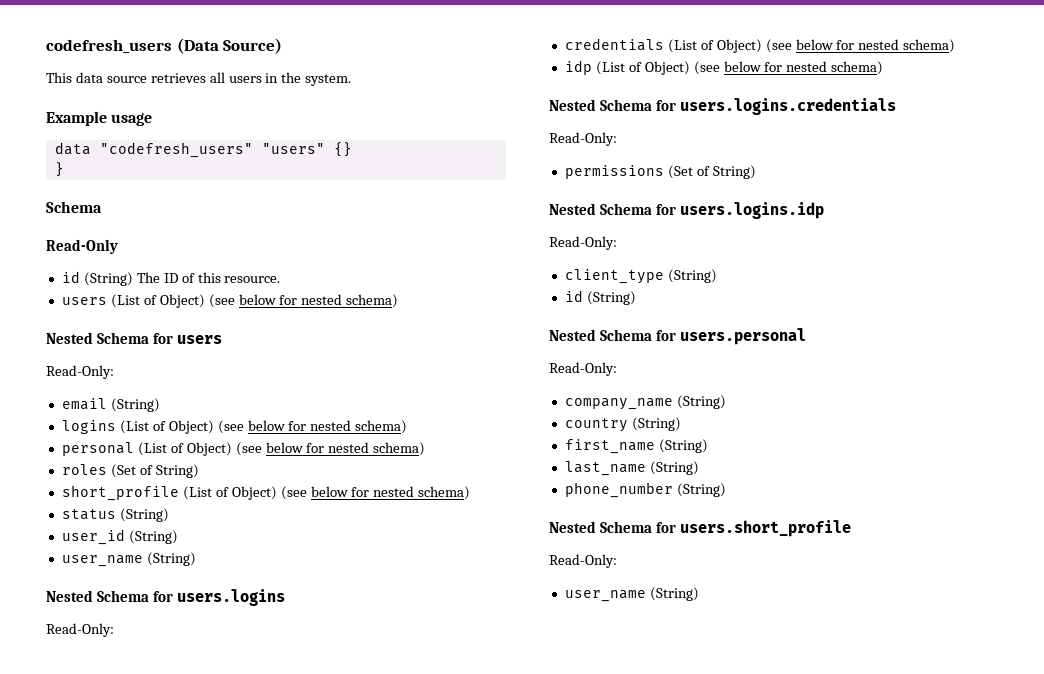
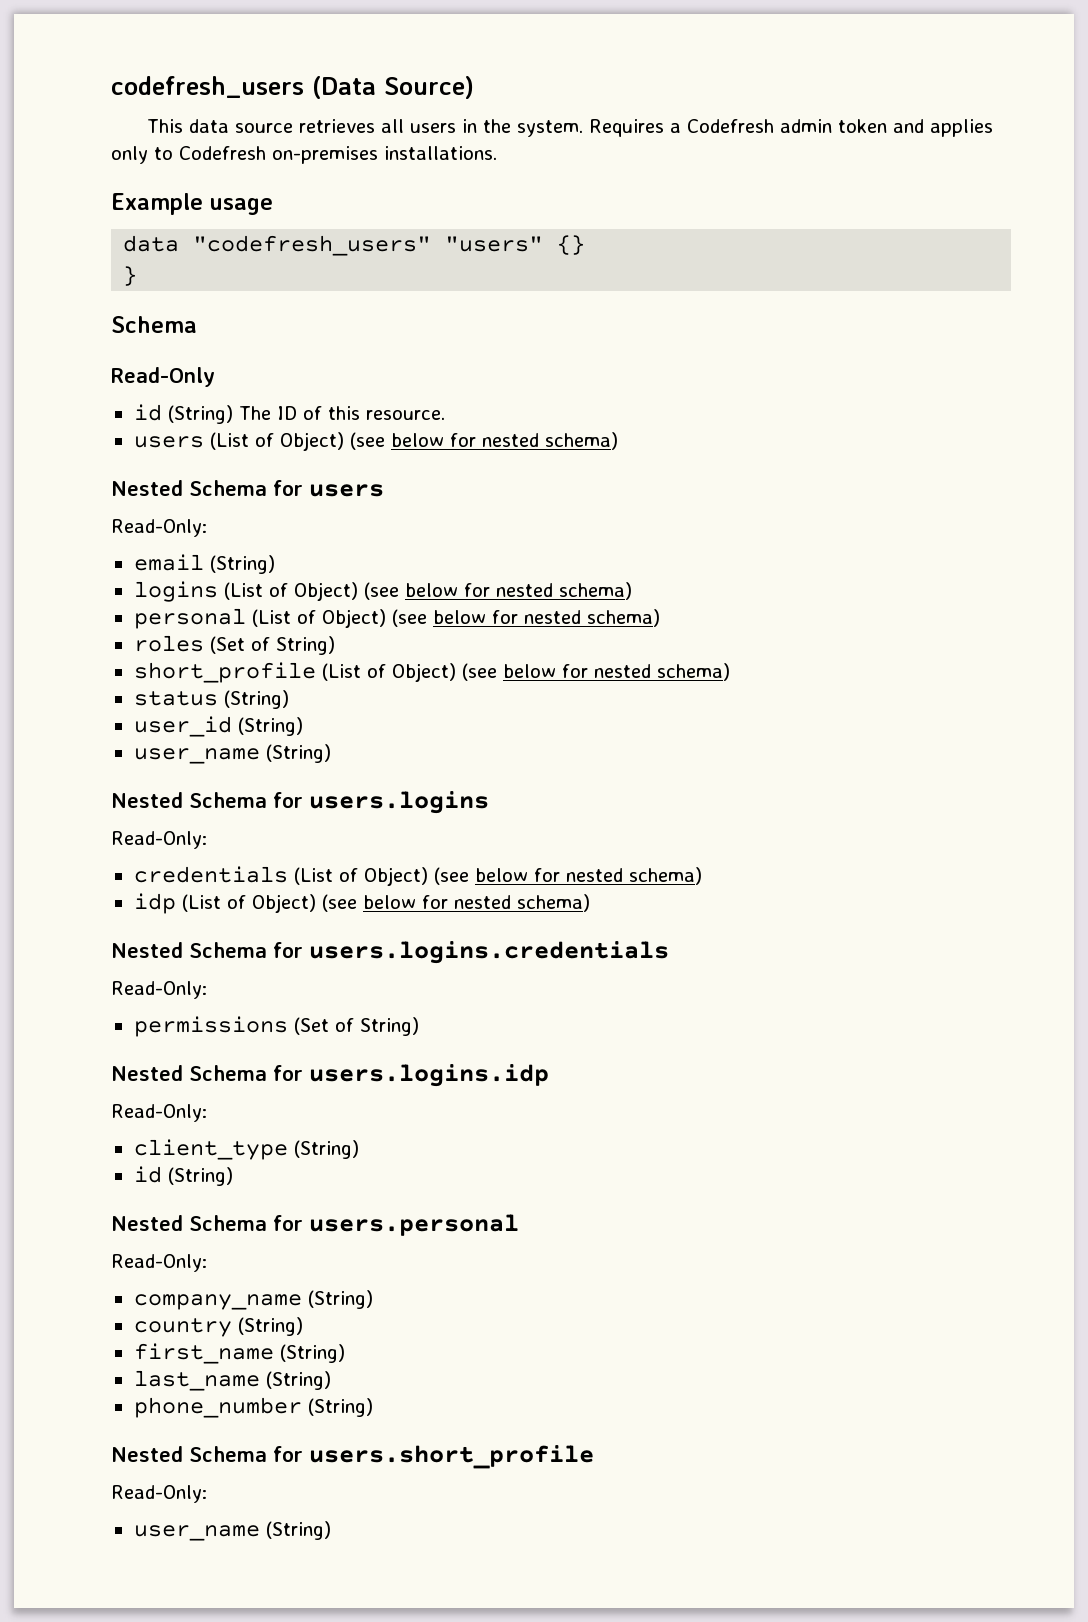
+ Requires a Codefresh admin token and applies only to Codefresh on-premises installations.

